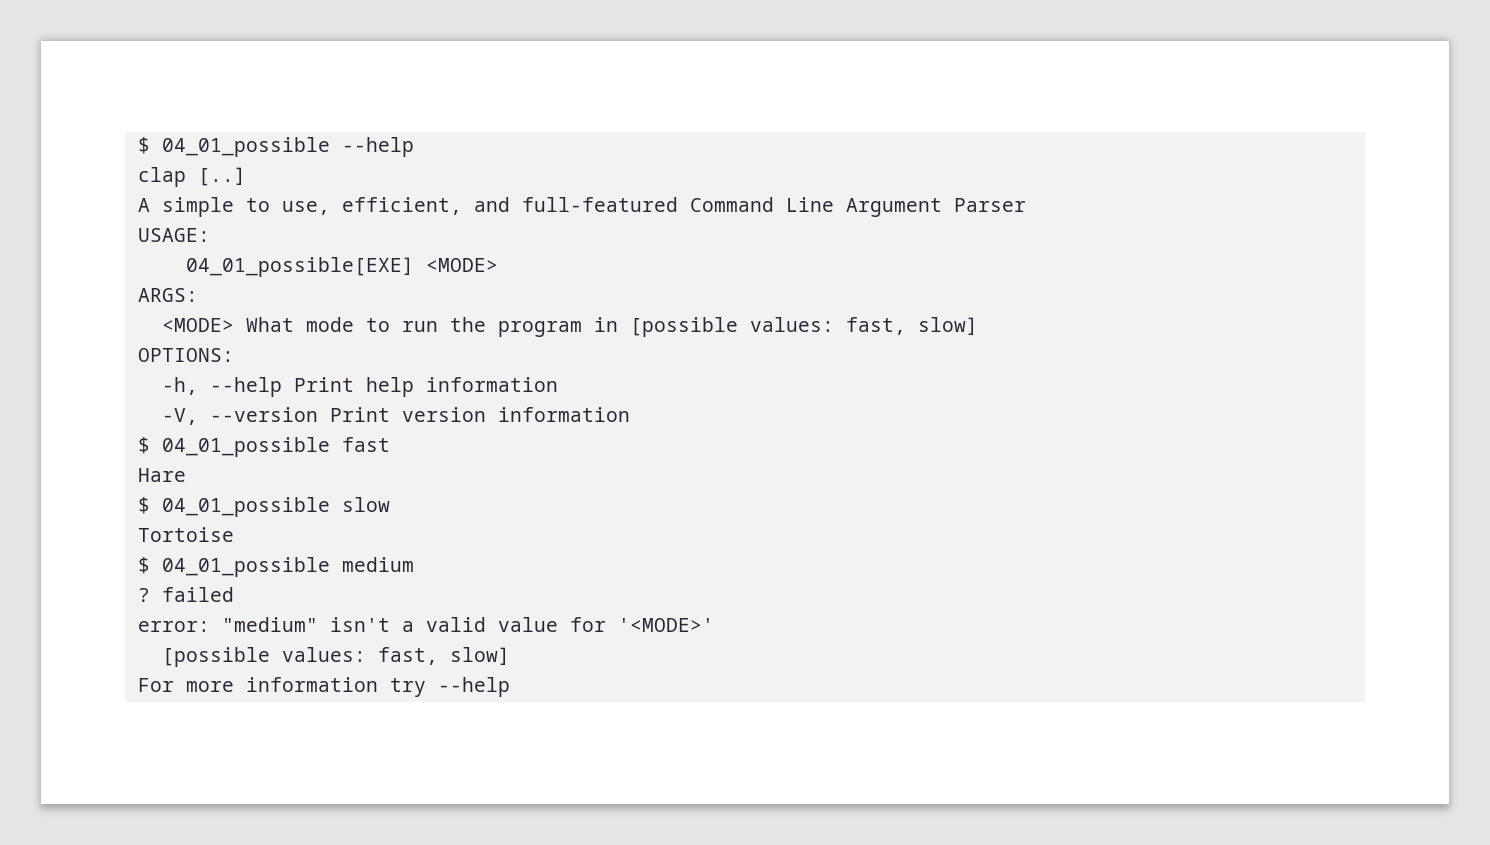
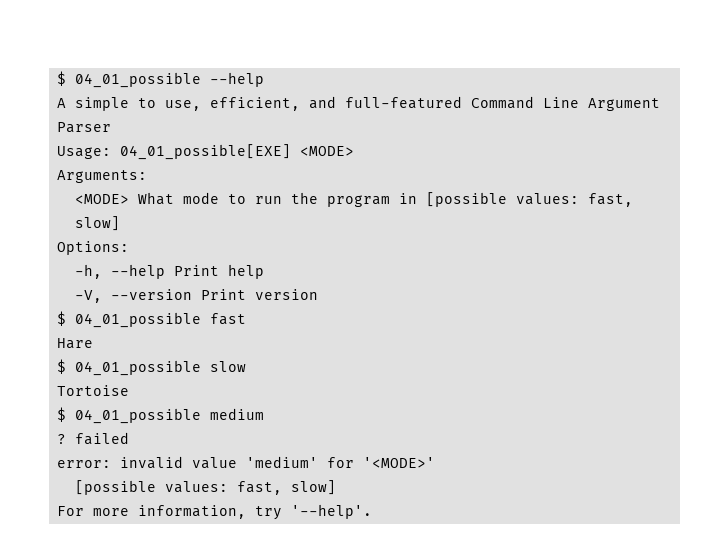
- clap [..]
- USAGE:
- 04_01_possible[EXE] <MODE>
+ Usage: 04_01_possible[EXE] <MODE>
- ARGS:
+ Arguments:
- OPTIONS:
+ Options:
- -h, --help Print help information
+ -h, --help Print help
- -V, --version Print version information
+ -V, --version Print version
- error: "medium" isn't a valid value for '<MODE>'
+ error: invalid value 'medium' for '<MODE>'
- For more information try --help
+ For more information, try '--help'.

